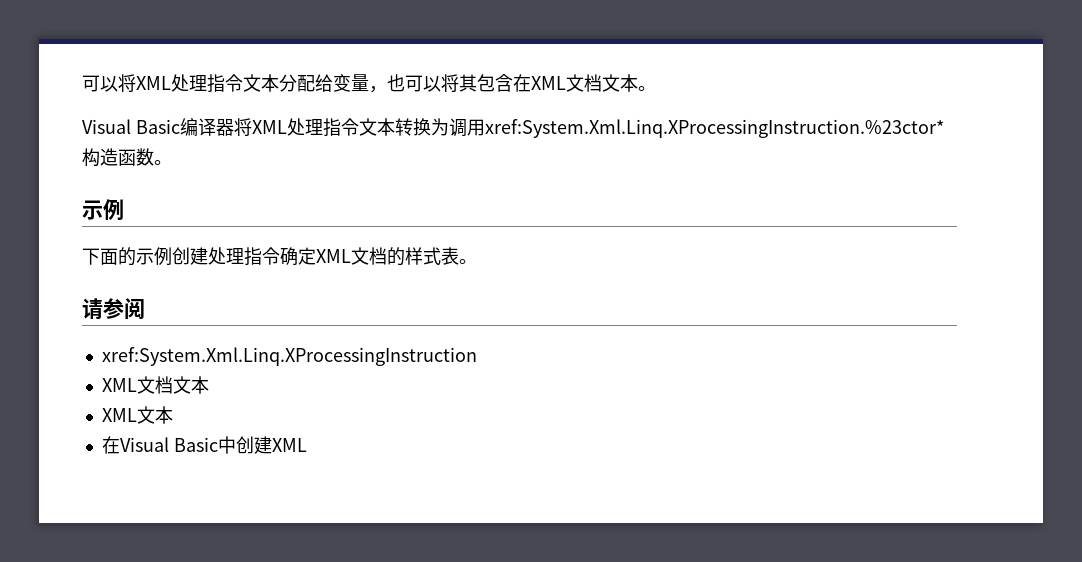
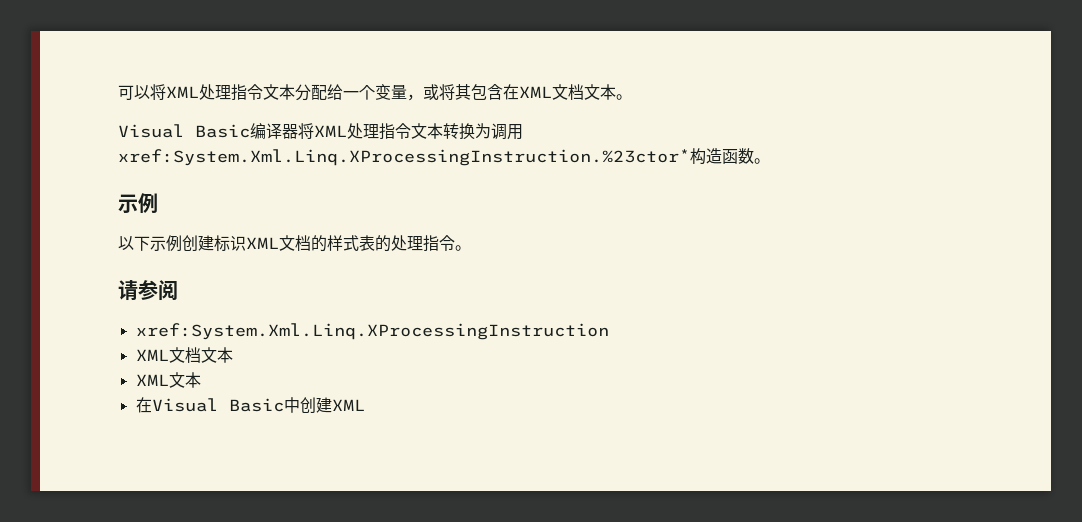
- 可以将XML处理指令文本分配给变量，也可以将其包含在XML文档文本。
+ 可以将XML处理指令文本分配给一个变量，或将其包含在XML文档文本。
- 下面的示例创建处理指令确定XML文档的样式表。
+ 以下示例创建标识XML文档的样式表的处理指令。

